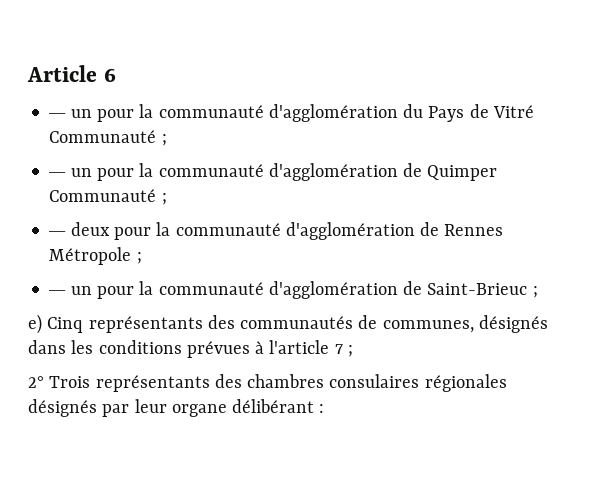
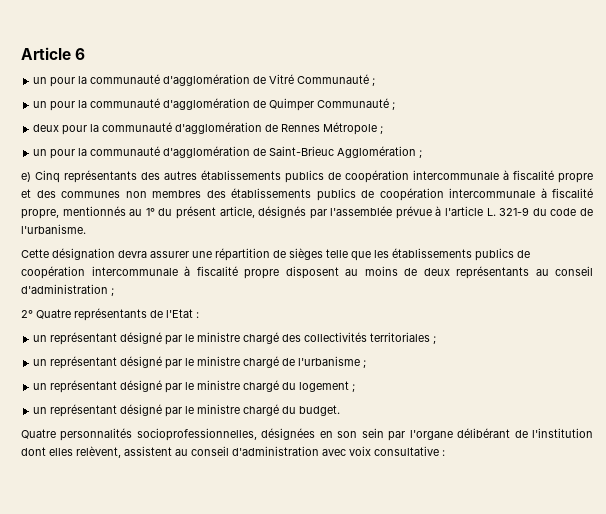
- ― un pour la communauté d'agglomération du Pays de Vitré Communauté ;
+ un pour la communauté d'agglomération de Vitré Communauté ;
- ― un pour la communauté d'agglomération de Quimper Communauté ;
+ un pour la communauté d'agglomération de Quimper Communauté ;
- ― deux pour la communauté d'agglomération de Rennes Métropole ;
+ deux pour la communauté d'agglomération de Rennes Métropole ;
- ― un pour la communauté d'agglomération de Saint-Brieuc ;
+ un pour la communauté d'agglomération de Saint-Brieuc Agglomération ;
- e) Cinq représentants des communautés de communes, désignés dans les conditions prévues à l'article 7 ;
- 2° Trois représentants des chambres consulaires régionales désignés par leur organe délibérant :
+ e) Cinq représentants des autres établissements publics de coopération intercommunale à fiscalité propre et des communes non membres des établissements publics de coopération intercommunale à fiscalité propre, mentionnés au 1° du présent article, désignés par l'assemblée prévue à l'article L. 321-9 du code de l'urbanisme.
+ Cette désignation devra assurer une répartition de sièges telle que les établissements publics de coopération intercommunale à fiscalité propre disposent au moins de deux représentants au conseil d'administration ;
+ 2° Quatre représentants de l'Etat :
+ un représentant désigné par le ministre chargé des collectivités territoriales ;
+ un représentant désigné par le ministre chargé de l'urbanisme ;
+ un représentant désigné par le ministre chargé du logement ;
+ un représentant désigné par le ministre chargé du budget.
+ Quatre personnalités socioprofessionnelles, désignées en son sein par l'organe délibérant de l'institution dont elles relèvent, assistent au conseil d'administration avec voix consultative :

